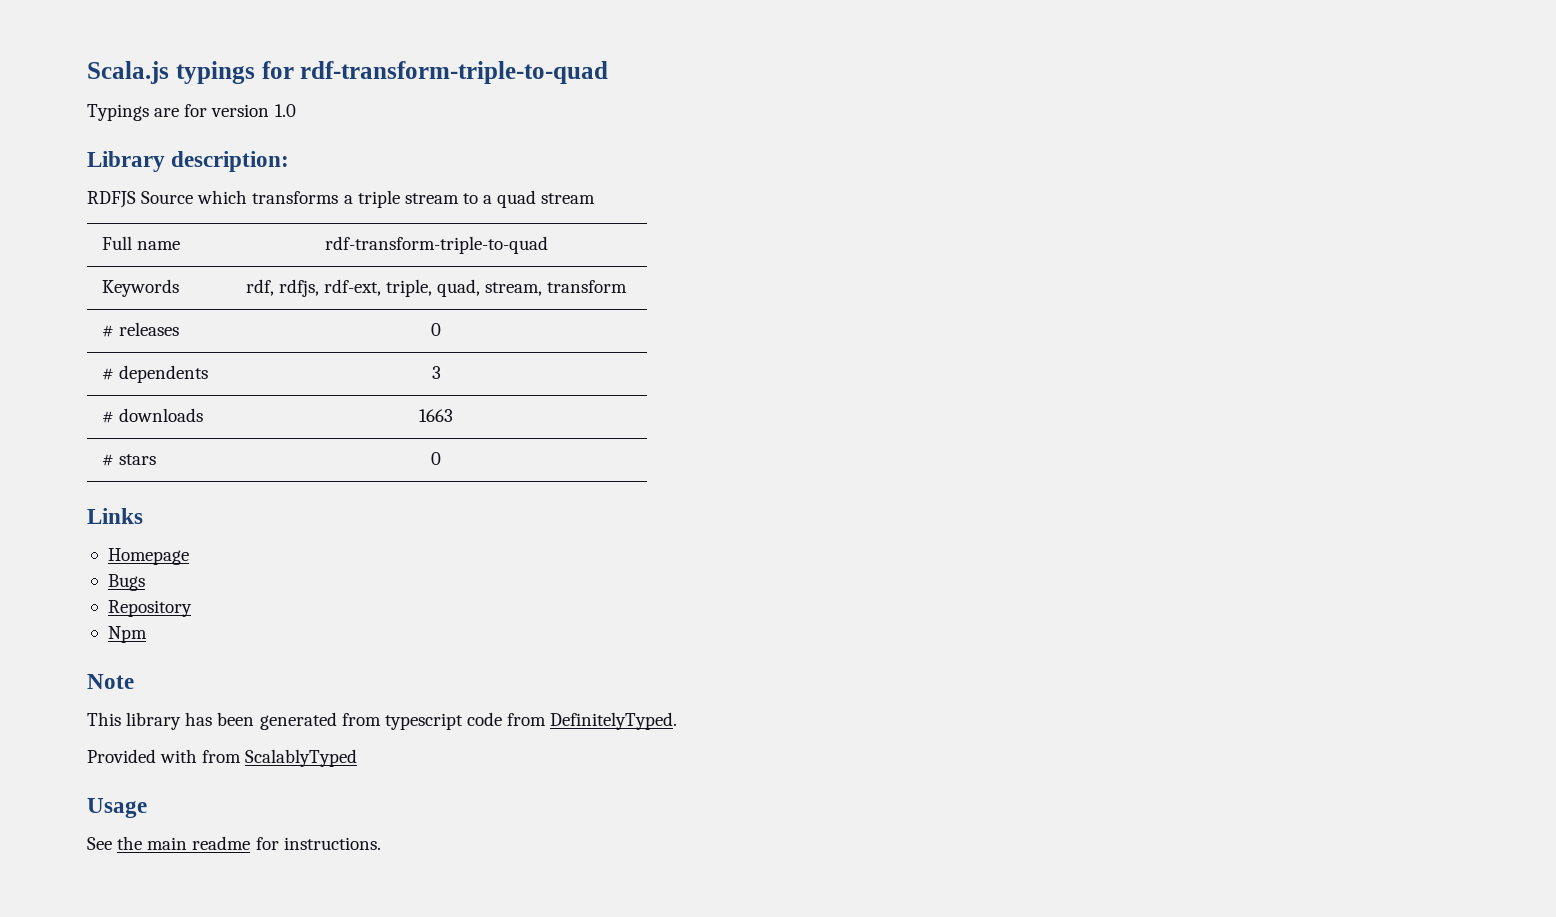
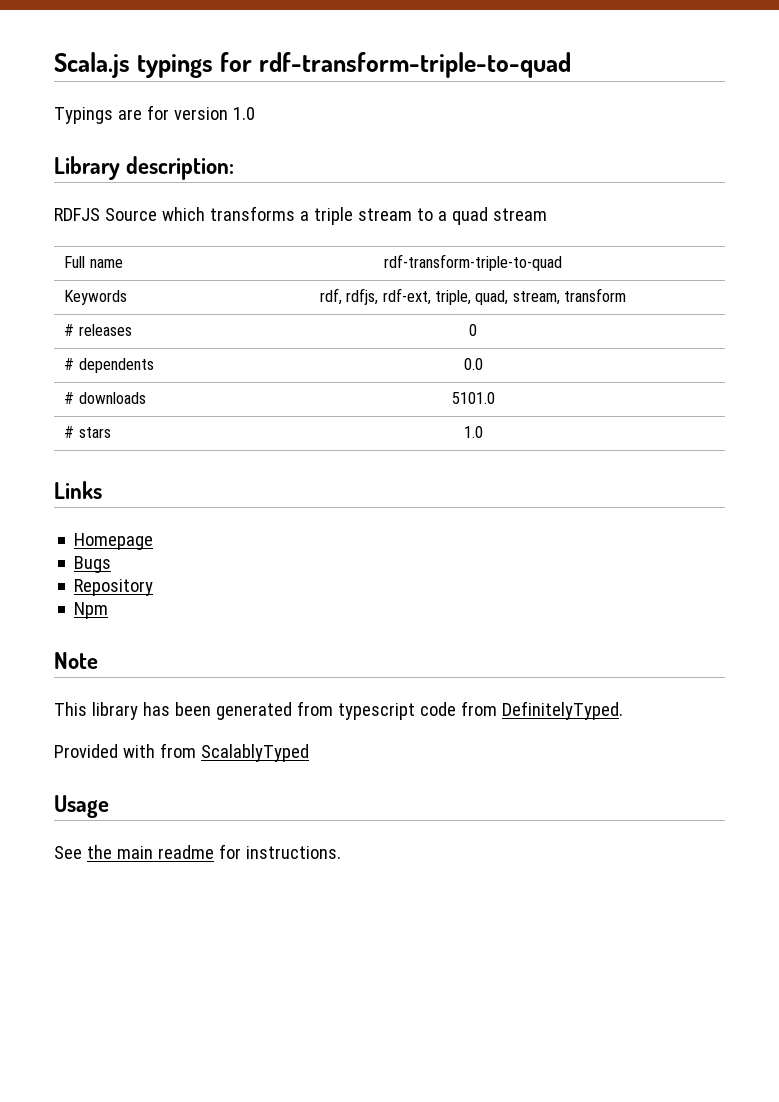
- # dependents | 3
+ # dependents | 0.0
- # downloads | 1663
+ # downloads | 5101.0
- # stars | 0
+ # stars | 1.0

